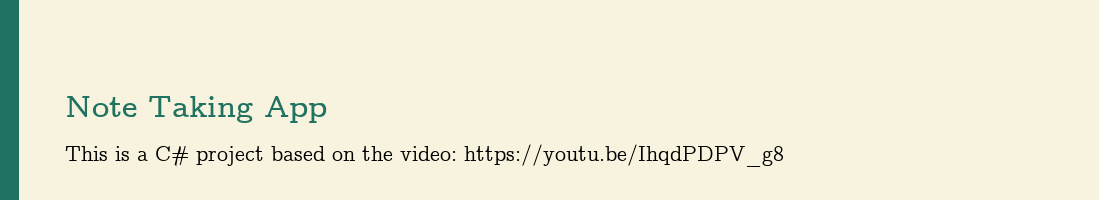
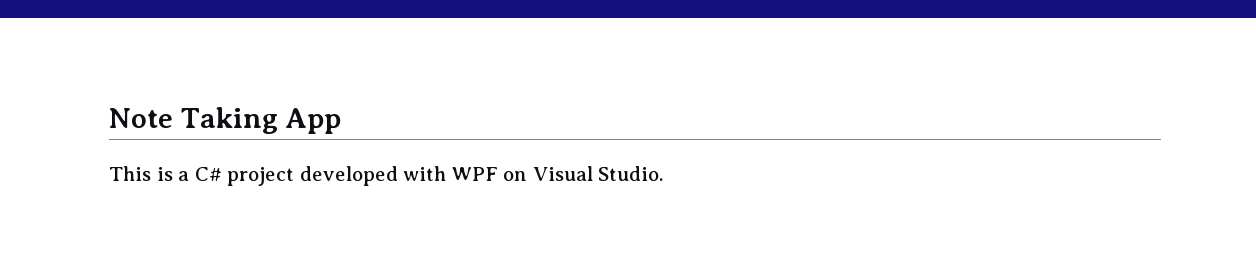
- This is a C# project based on the video: https://youtu.be/IhqdPDPV_g8
+ This is a C# project developed with WPF on Visual Studio.

